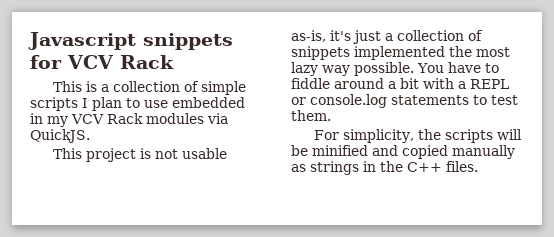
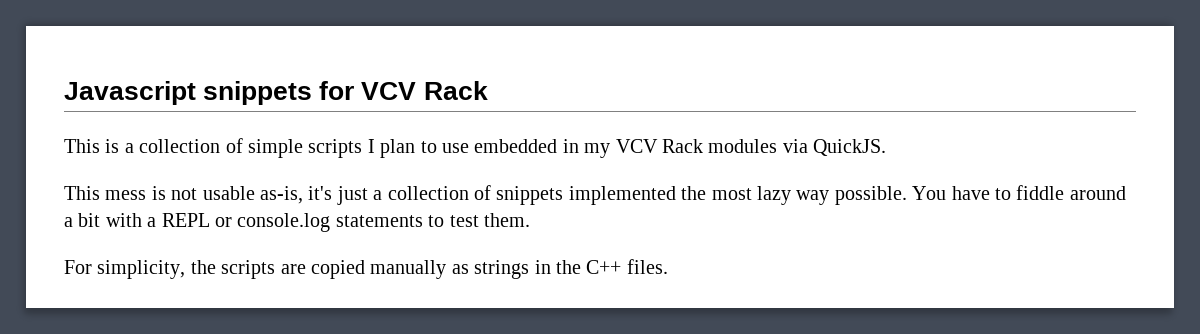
- This project is not usable as-is, it's just a collection of snippets implemented the most lazy way possible.
+ This mess is not usable as-is, it's just a collection of snippets implemented the most lazy way possible.
- For simplicity, the scripts will be minified and copied manually as strings in the C++ files.
+ For simplicity, the scripts are copied manually as strings in the C++ files.

